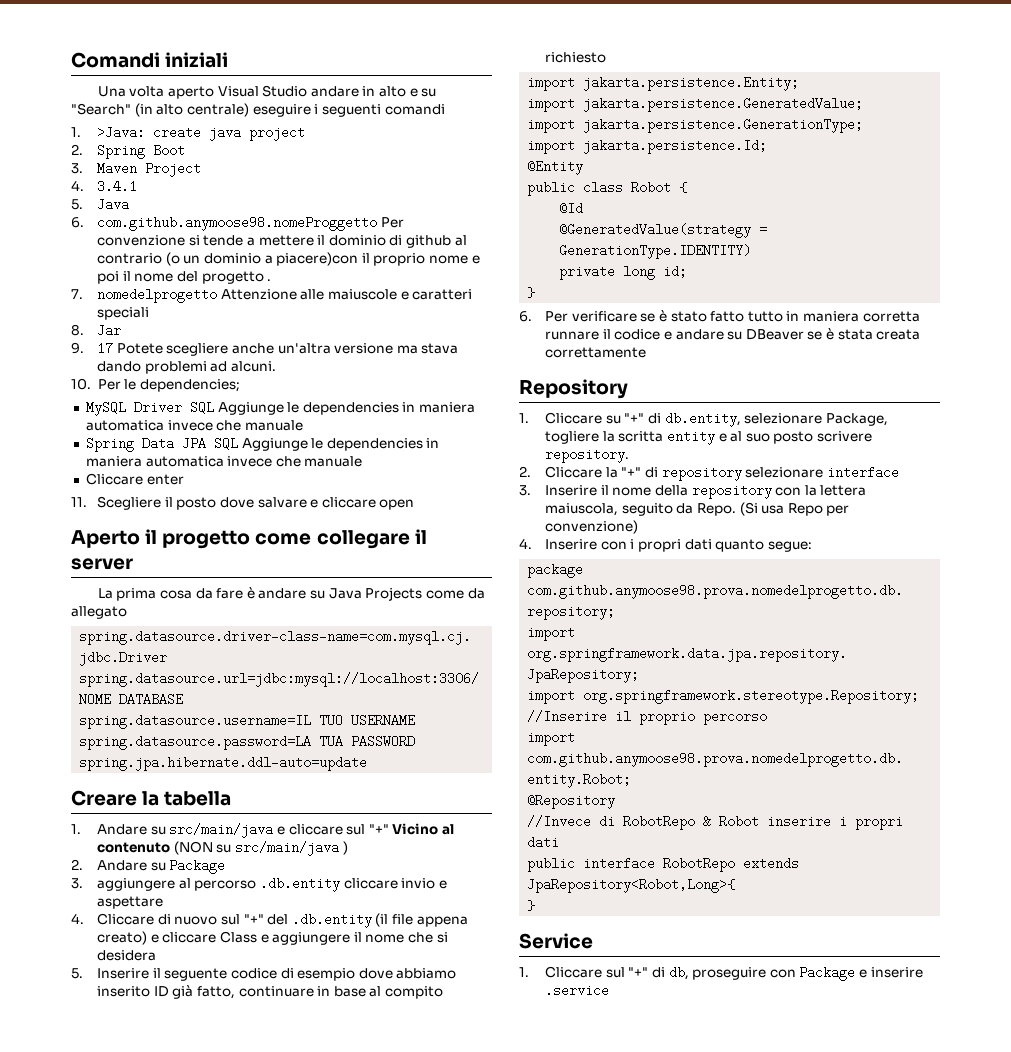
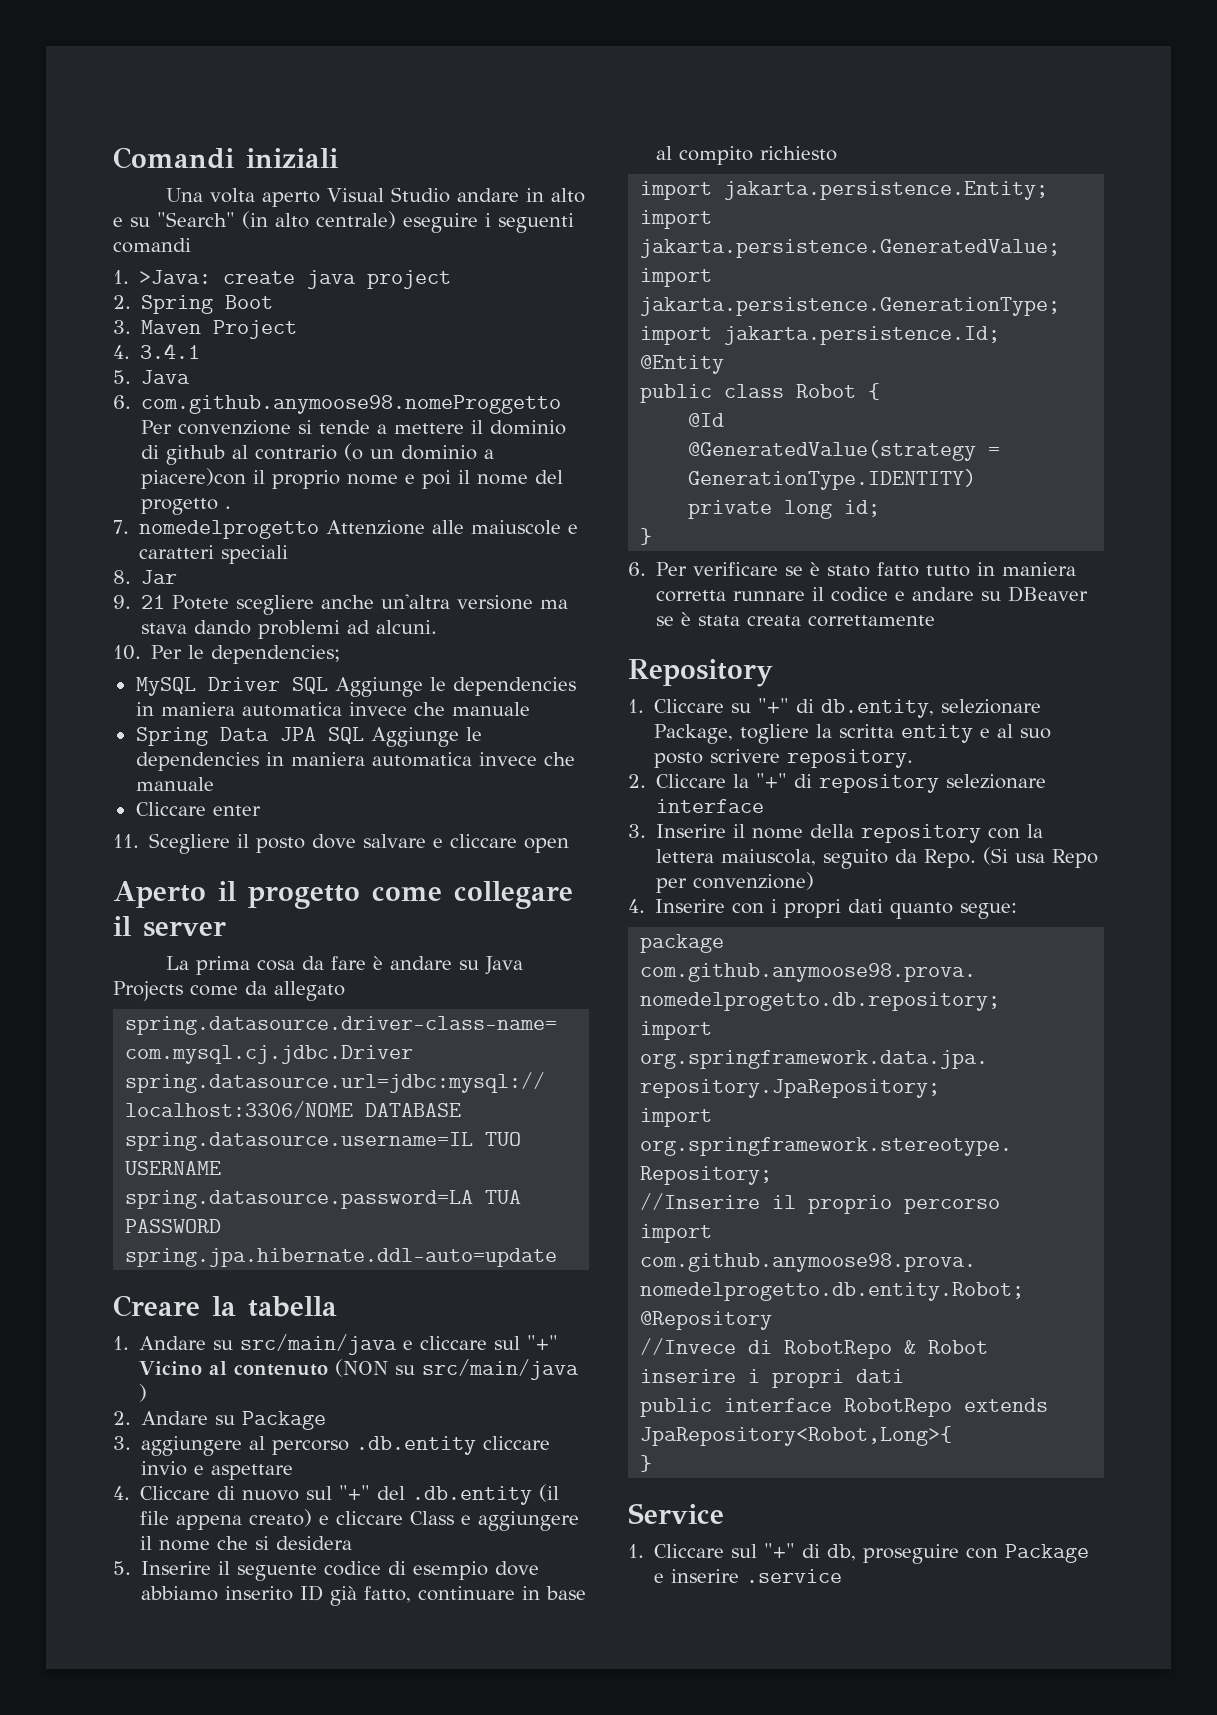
- 9. 17 Potete scegliere anche un'altra versione ma stava dando problemi ad alcuni.
+ 9. 21 Potete scegliere anche un'altra versione ma stava dando problemi ad alcuni.

